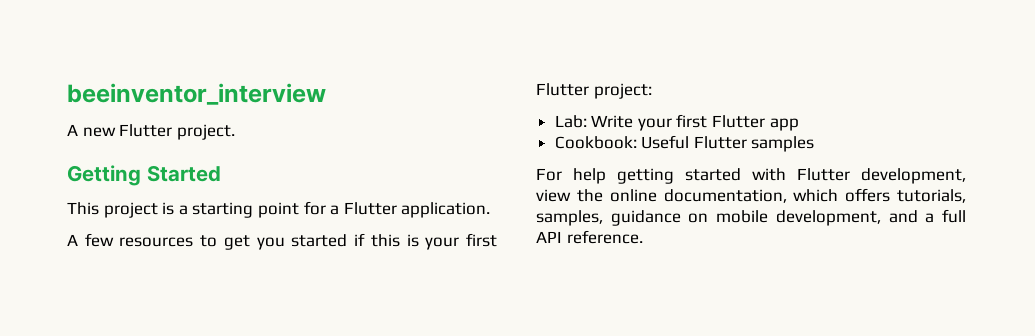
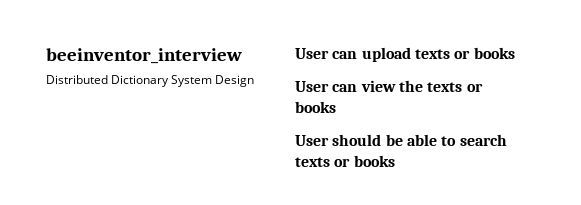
- A new Flutter project.
- Getting Started
- This project is a starting point for a Flutter application.
- A few resources to get you started if this is your first Flutter project:
- Lab: Write your first Flutter app
- Cookbook: Useful Flutter samples
- For help getting started with Flutter development, view the online documentation, which offers tutorials, samples, guidance on mobile development, and a full API reference.
+ Distributed Dictionary System Design
+ User can upload texts or books
+ User can view the texts or books
+ User should be able to search texts or books

